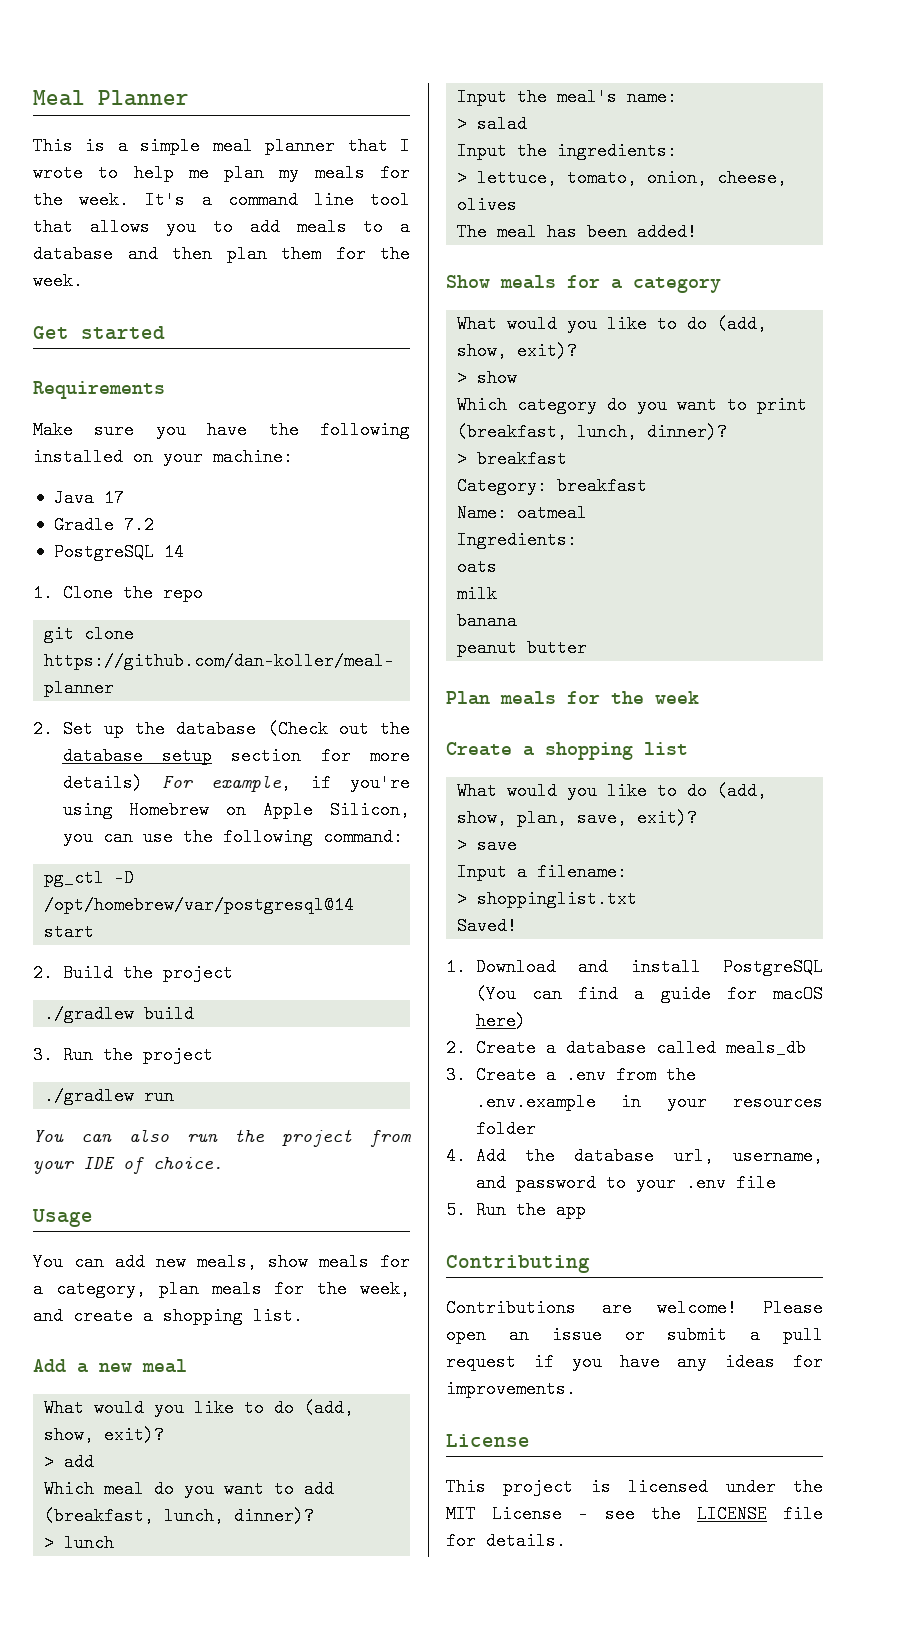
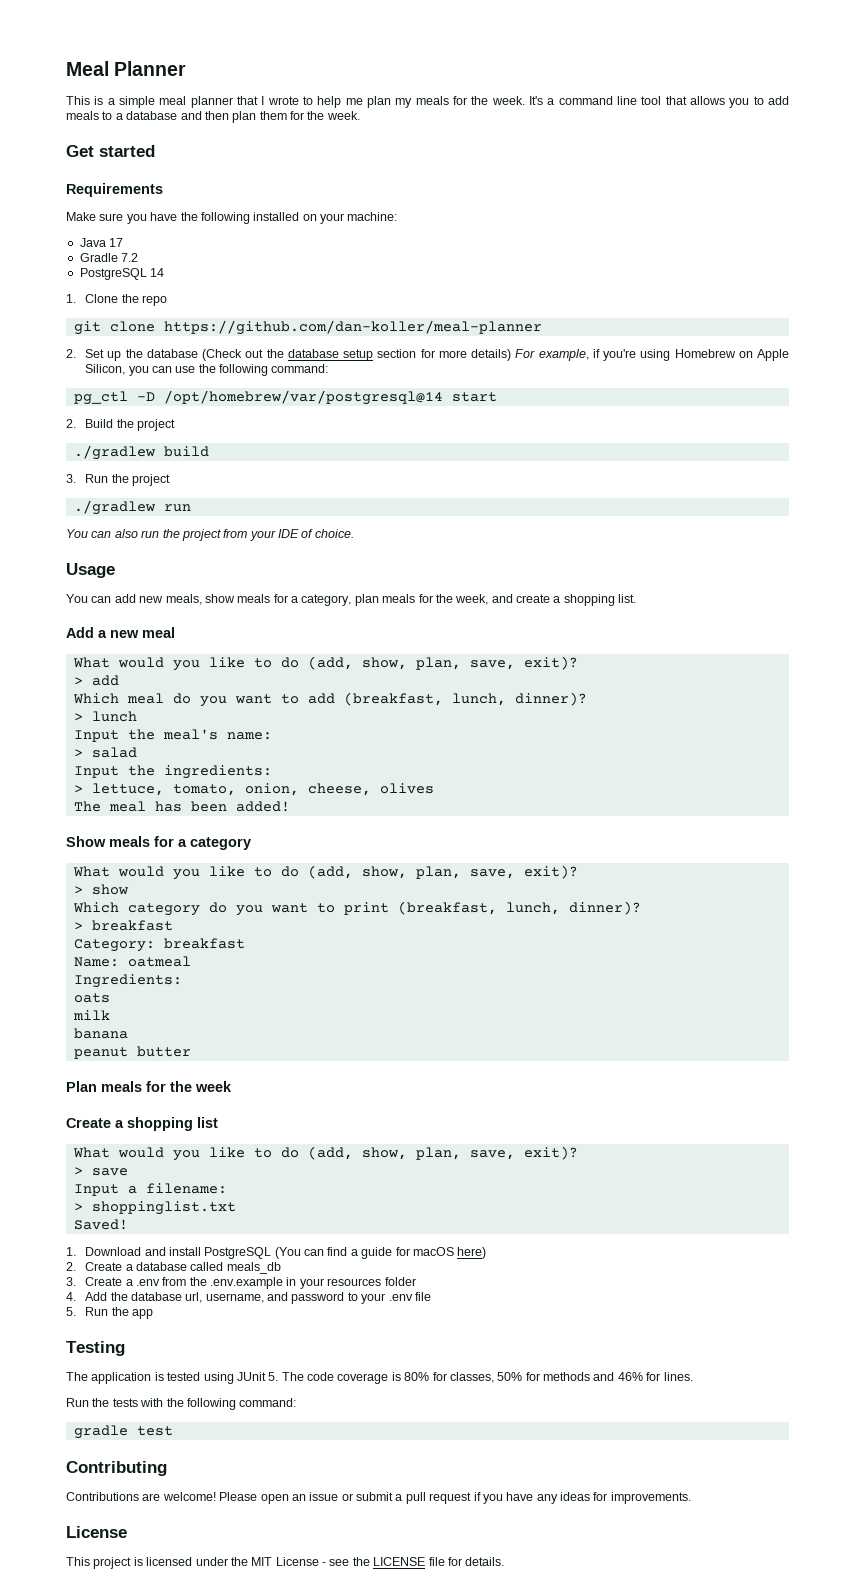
  Add a new meal
- What would you like to do (add, show, exit)?
+ What would you like to do (add, show, plan, save, exit)?
  Show meals for a category
- What would you like to do (add, show, exit)?
+ What would you like to do (add, show, plan, save, exit)?
+ Testing
+ The application is tested using JUnit 5. The code coverage is 80% for classes, 50% for methods and 46% for lines.
+ Run the tests with the following command:
+ gradle test

